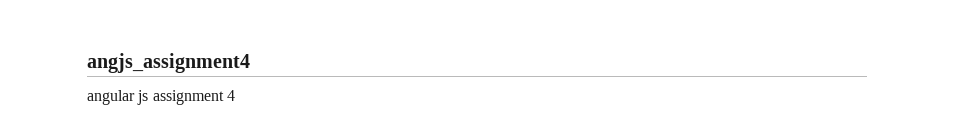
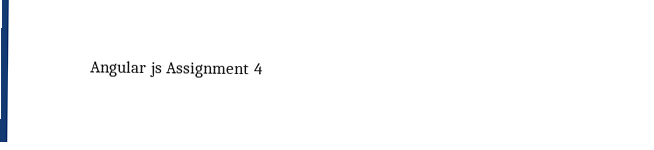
- angjs_assignment4
- angular js assignment 4
+ Angular js Assignment 4

